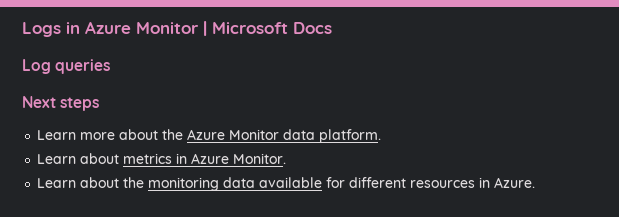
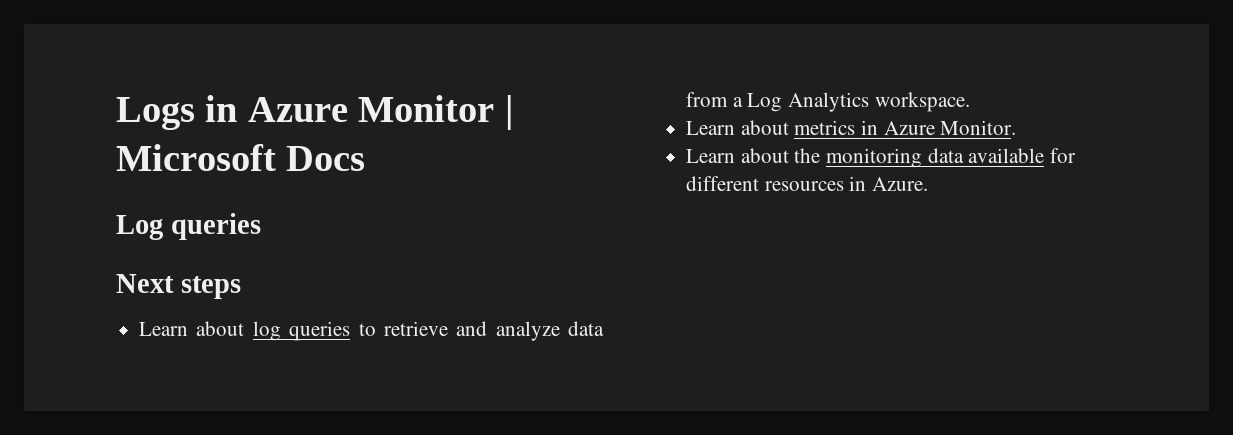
- Learn more about the Azure Monitor data platform.
+ Learn about log queries to retrieve and analyze data from a Log Analytics workspace.

